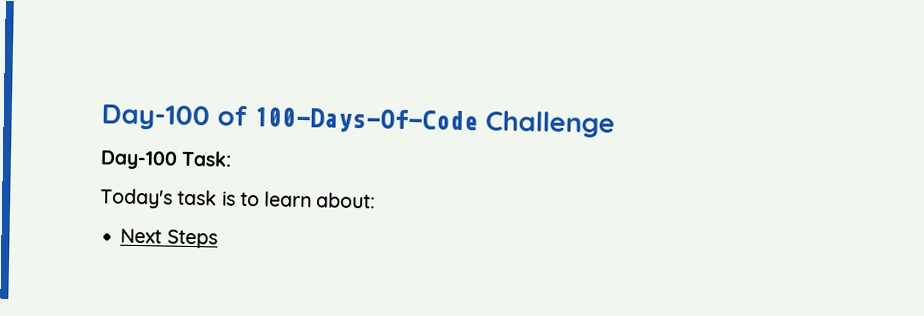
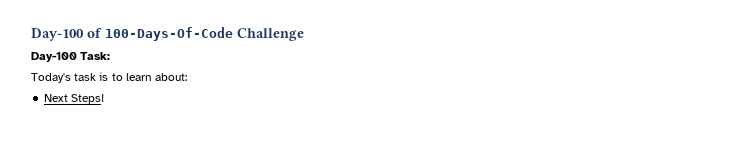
- Next Steps
+ Next Steps!

